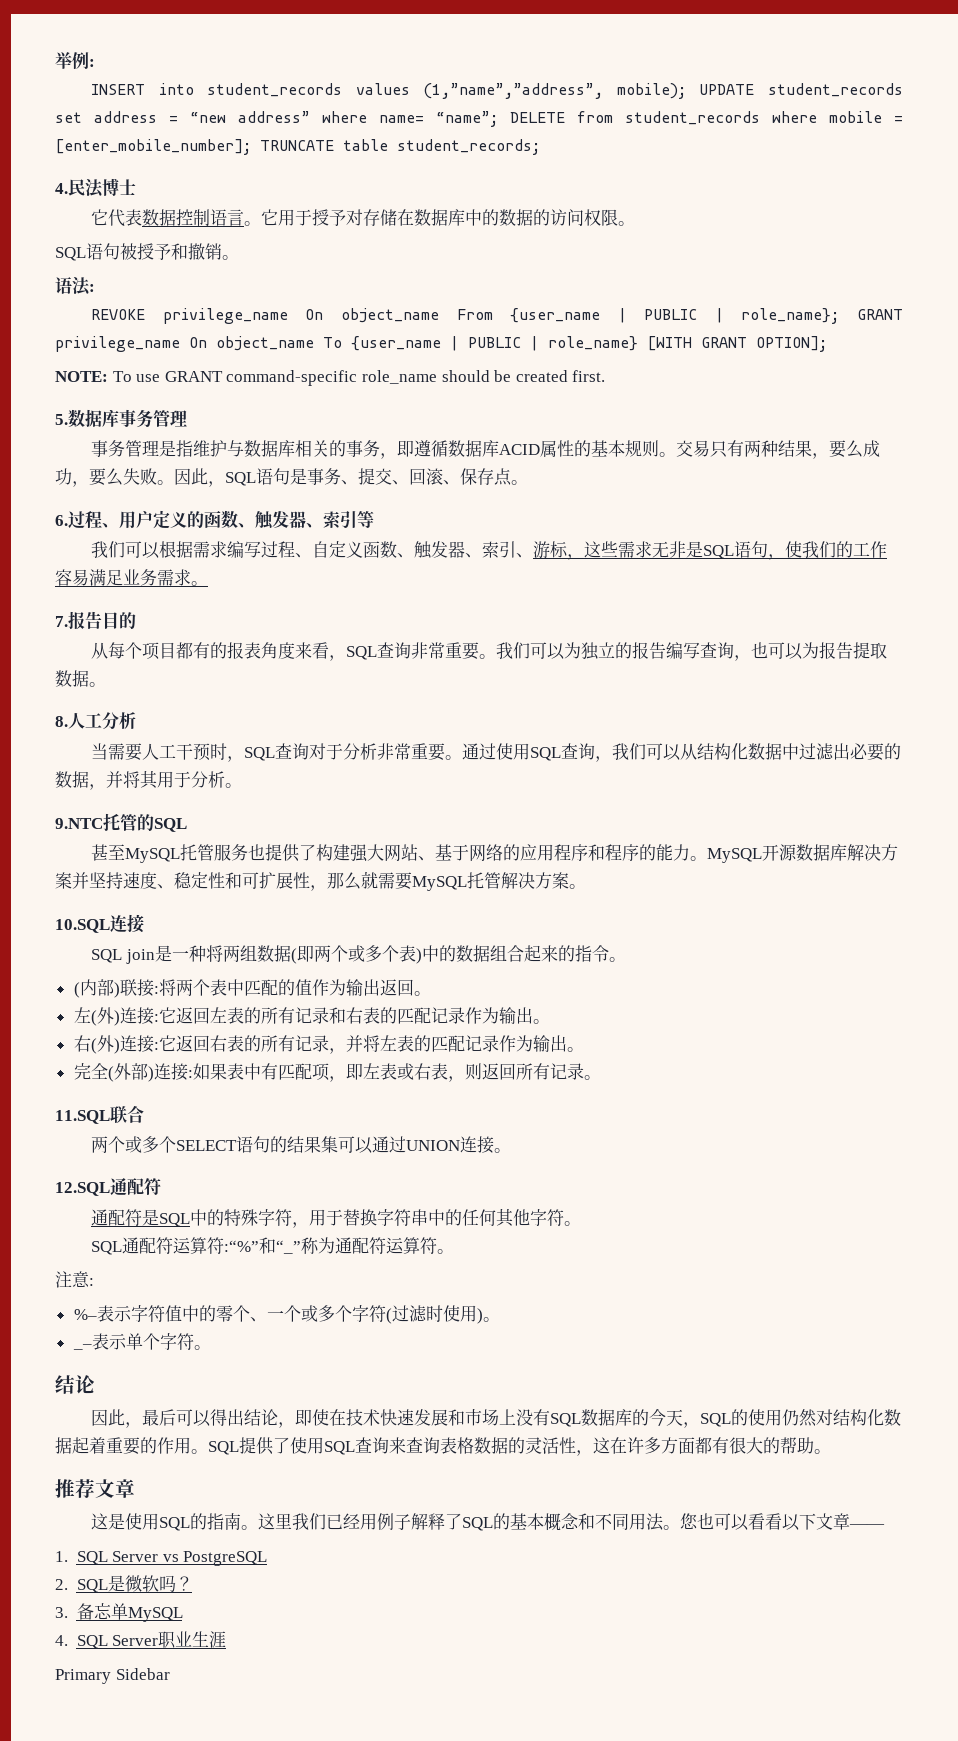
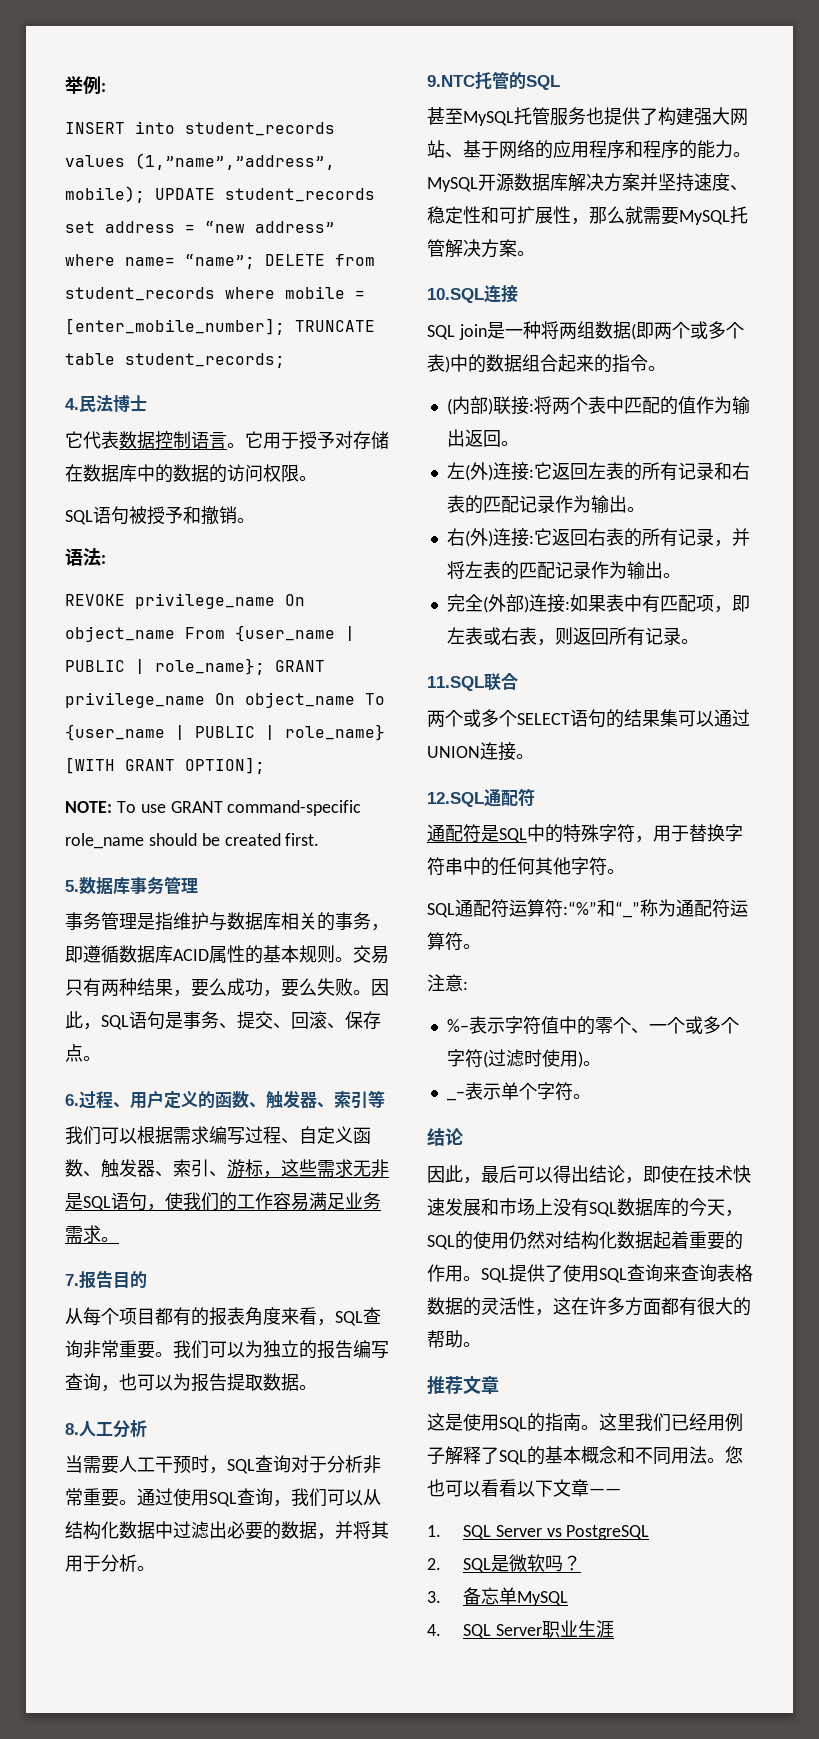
- Primary Sidebar

